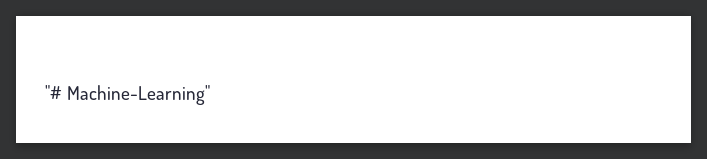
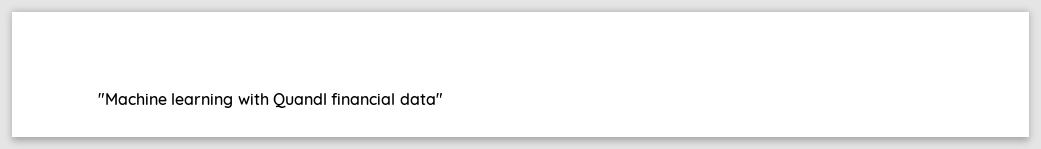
- "# Machine-Learning"
+ "Machine learning with Quandl financial data"

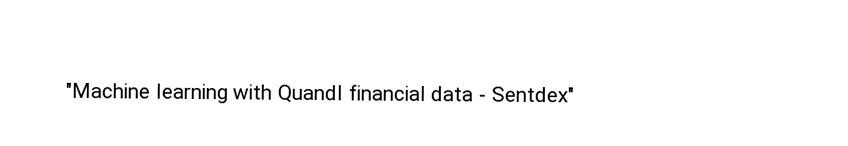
- "Machine learning with Quandl financial data"
+ "Machine learning with Quandl financial data - Sentdex"

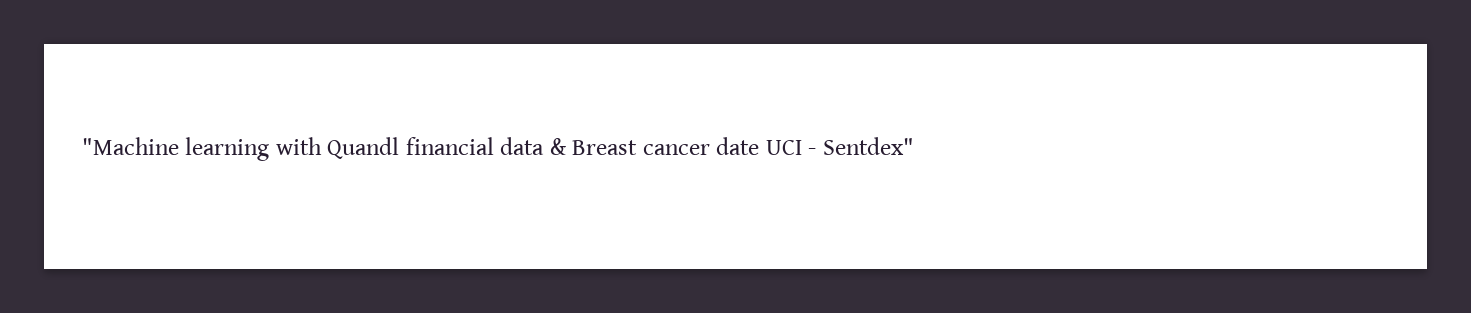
- "Machine learning with Quandl financial data - Sentdex"
+ "Machine learning with Quandl financial data & Breast cancer date UCI - Sentdex"

